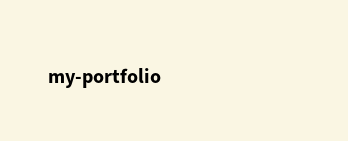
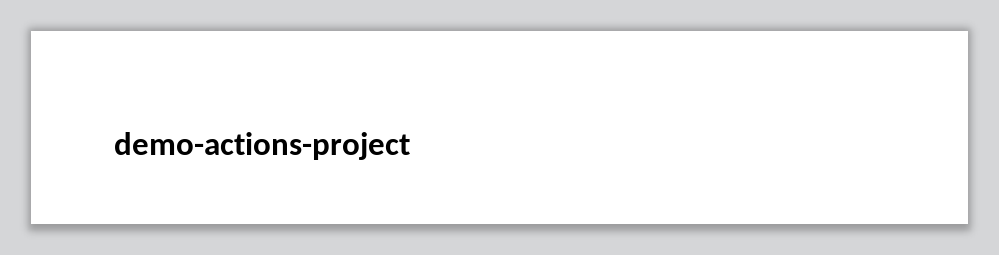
- my-portfolio
+ demo-actions-project

